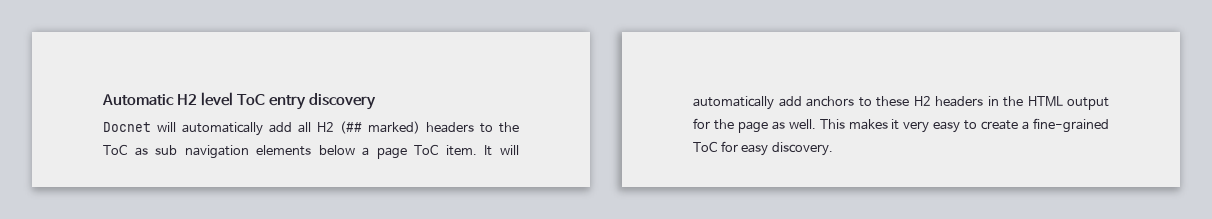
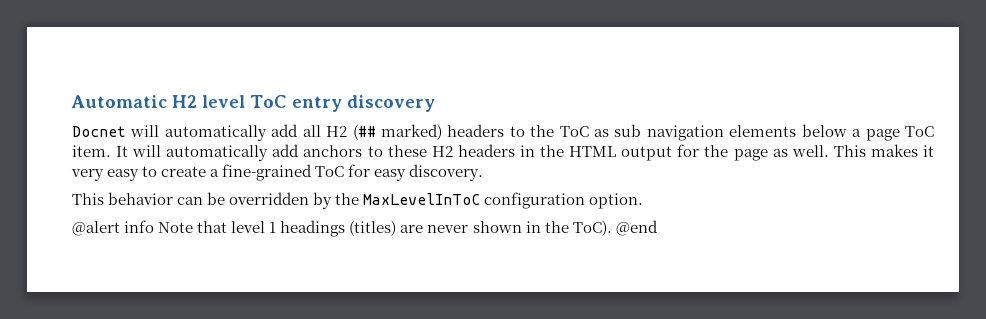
+ This behavior can be overridden by the MaxLevelInToC configuration option.
+ @alert info Note that level 1 headings (titles) are never shown in the ToC). @end

